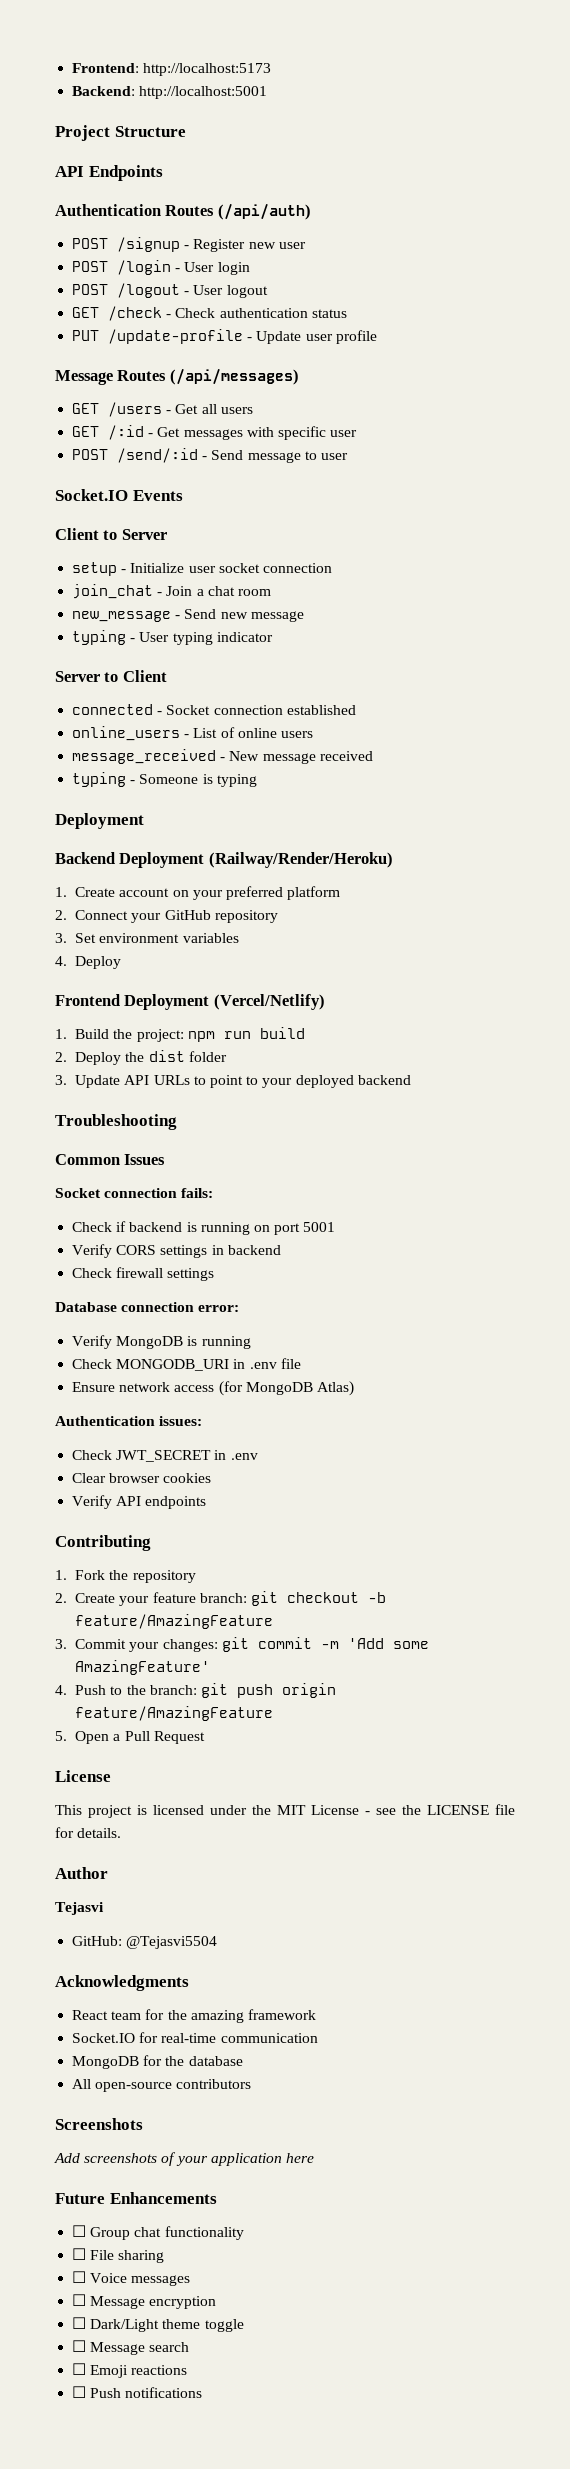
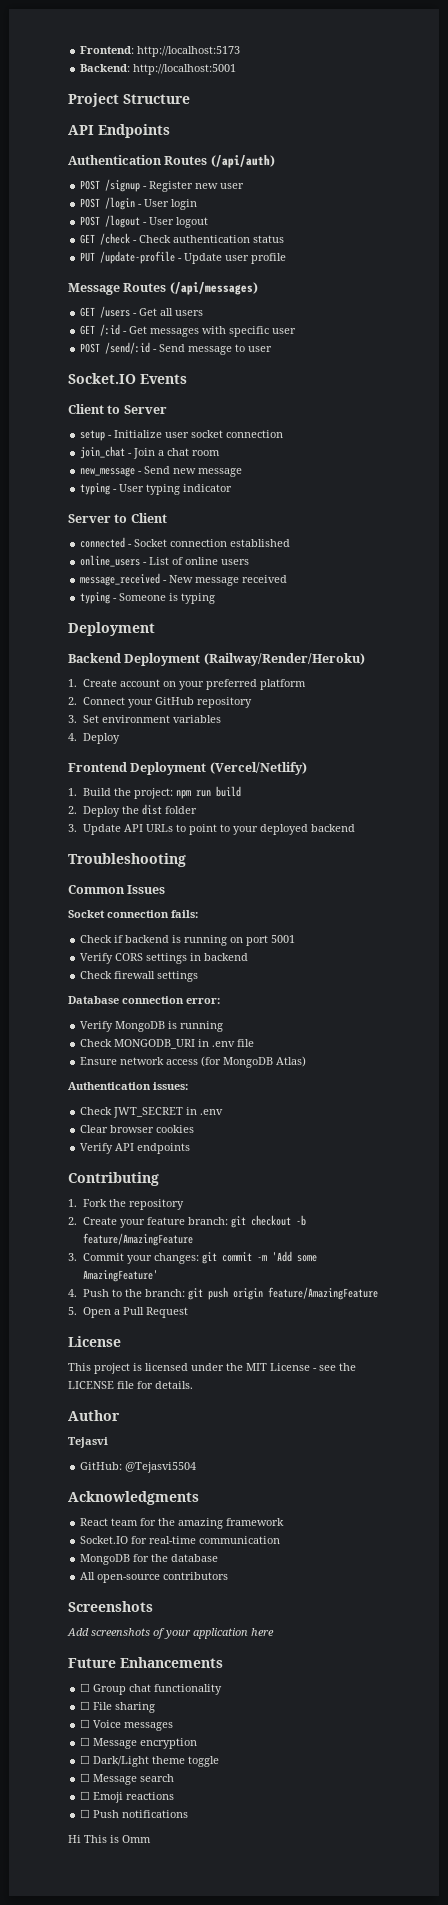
+ Hi This is Omm

